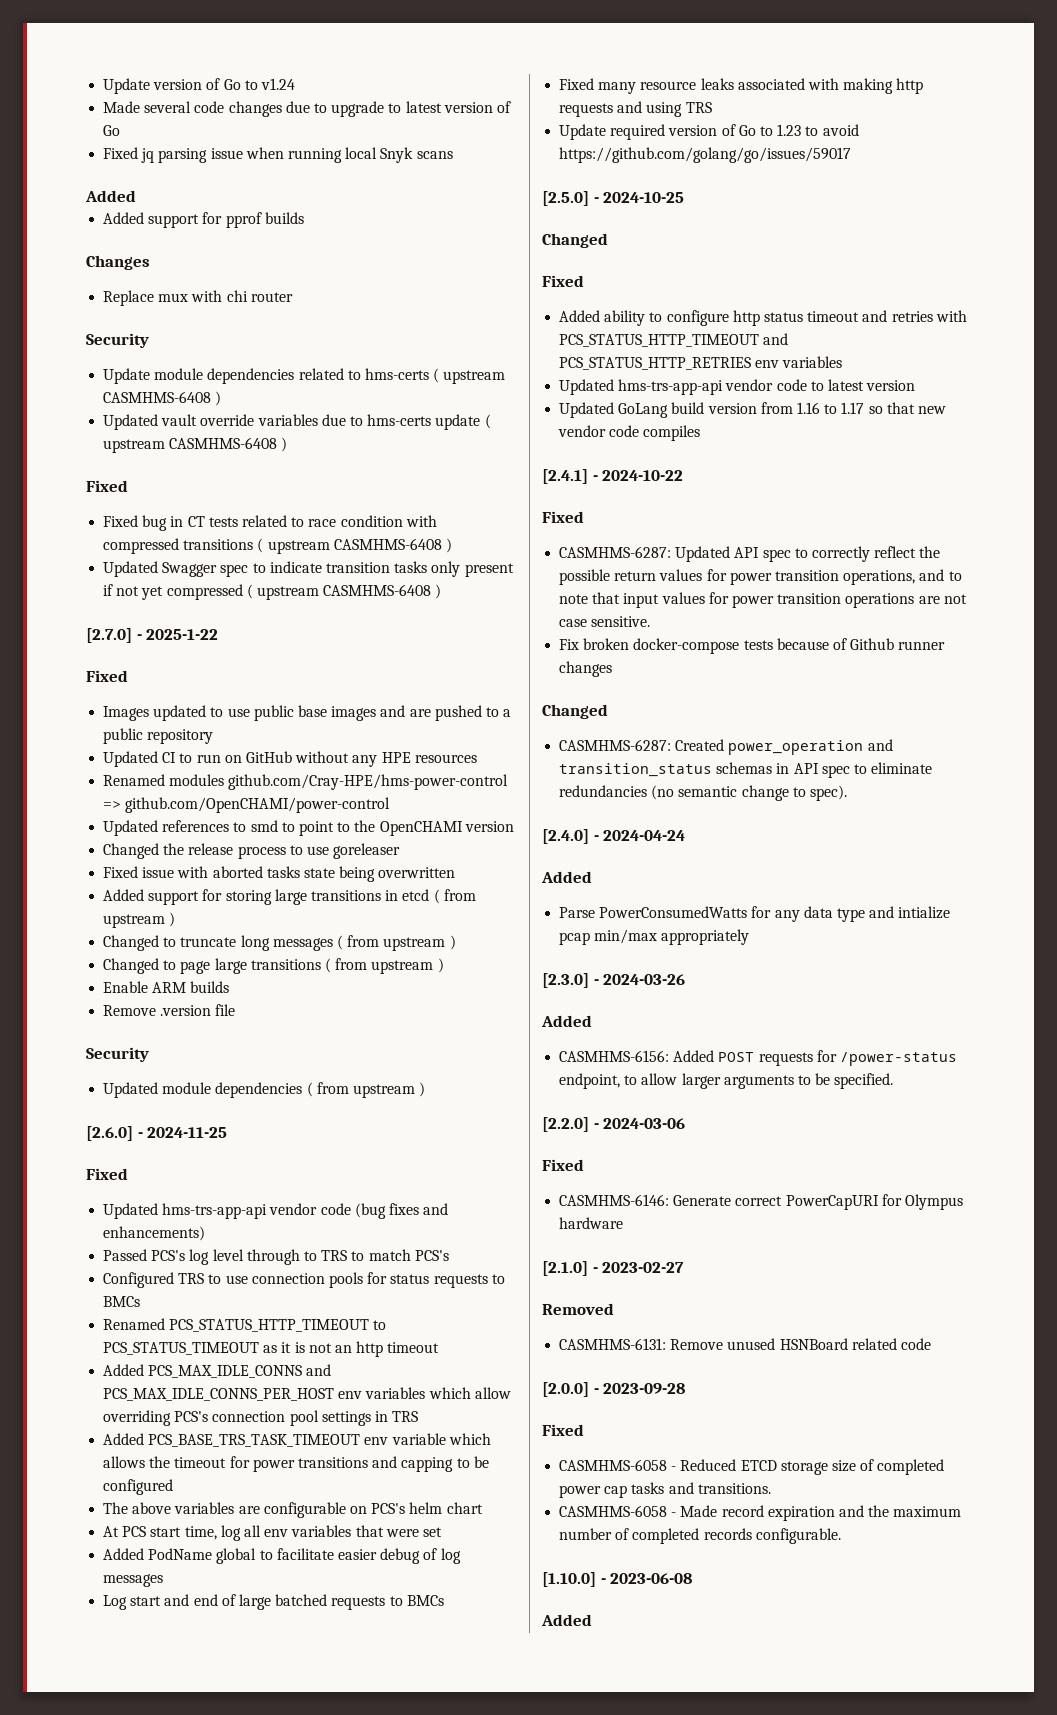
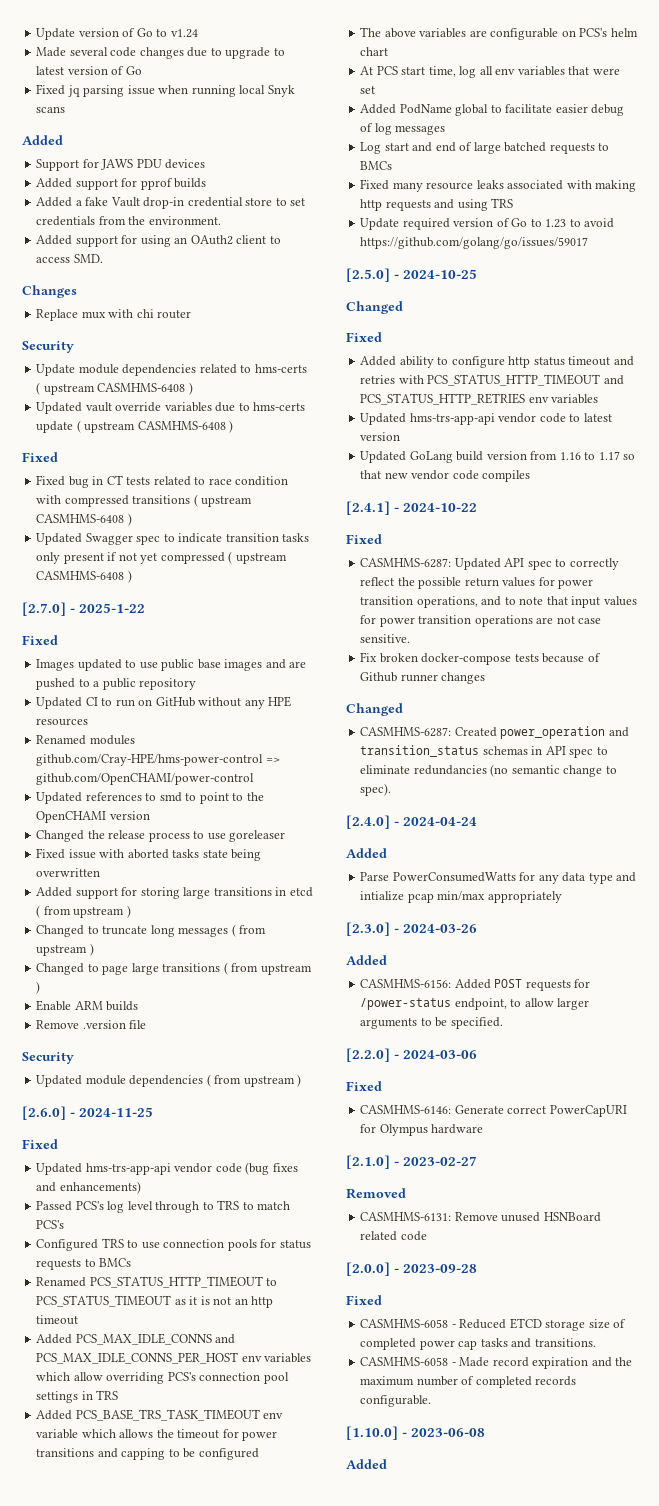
+ Support for JAWS PDU devices
+ Added a fake Vault drop-in credential store to set credentials from the environment.
+ Added support for using an OAuth2 client to access SMD.

